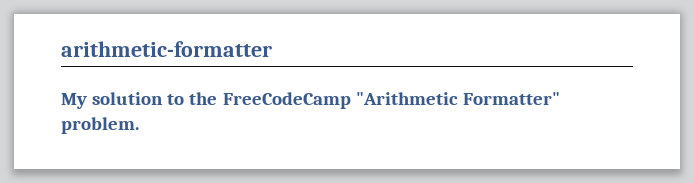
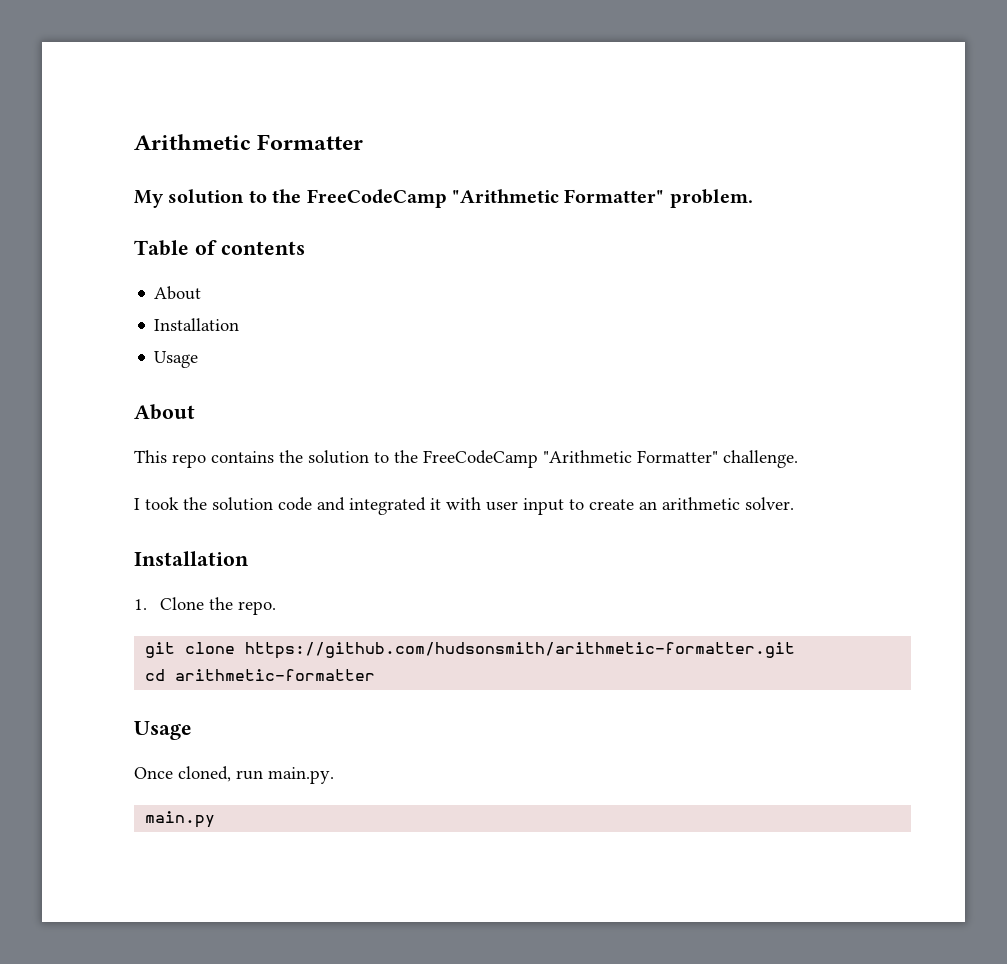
- arithmetic-formatter
+ Arithmetic Formatter
+ Table of contents
+ About
+ Installation
+ Usage
+ About
+ This repo contains the solution to the FreeCodeCamp "Arithmetic Formatter" challenge.
+ I took the solution code and integrated it with user input to create an arithmetic solver.
+ Installation
+ 1. Clone the repo.
+ git clone https://github.com/hudsonsmith/arithmetic-formatter.git
+ cd arithmetic-formatter
+ Usage
+ Once cloned, run main.py.
+ main.py

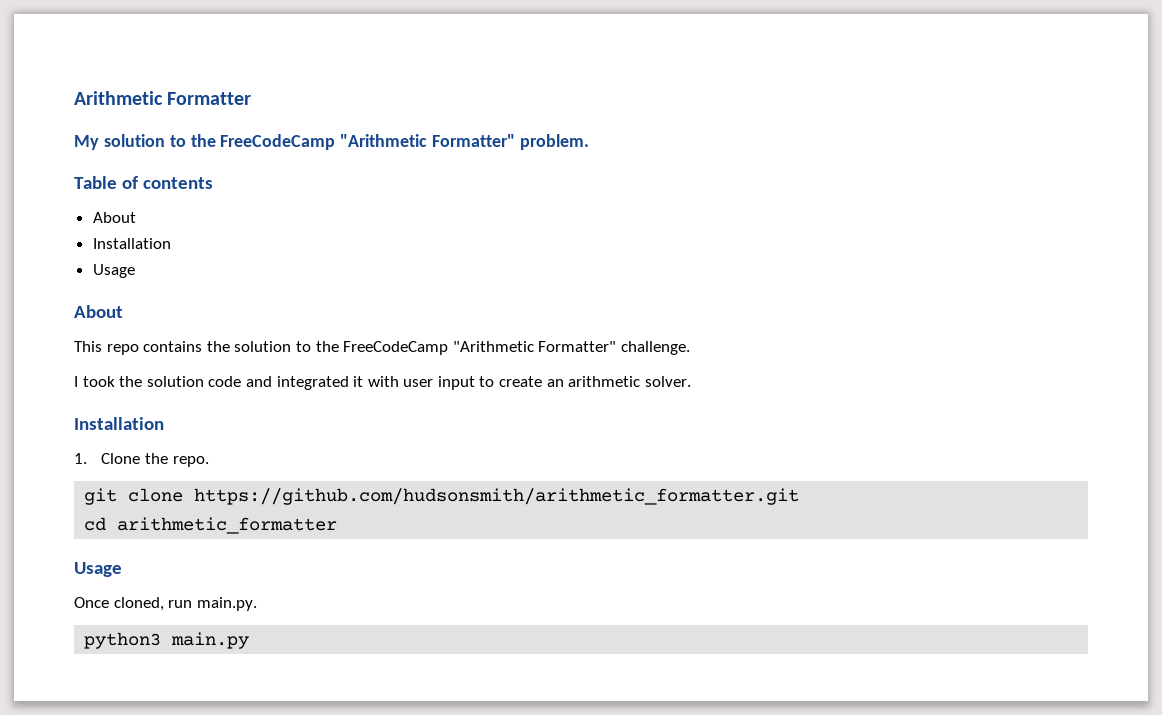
- git clone https://github.com/hudsonsmith/arithmetic-formatter.git
+ git clone https://github.com/hudsonsmith/arithmetic_formatter.git
- cd arithmetic-formatter
+ cd arithmetic_formatter
- main.py
+ python3 main.py

